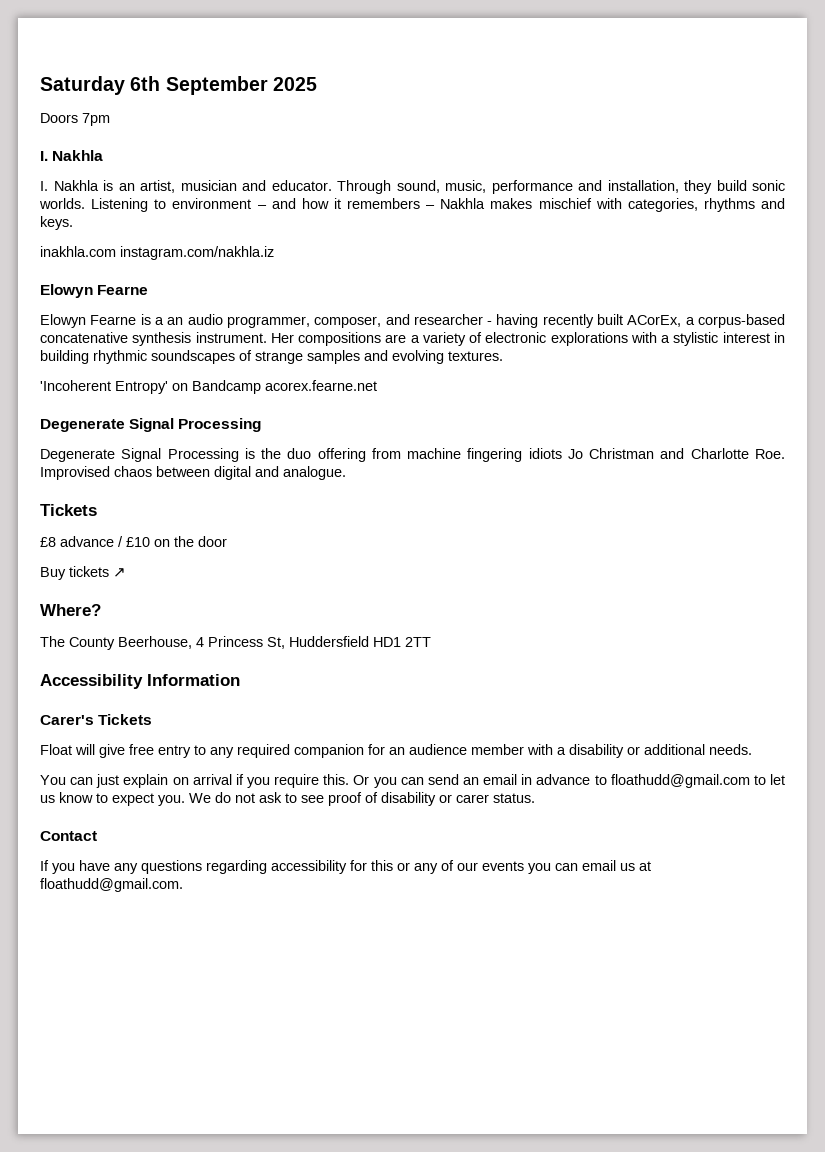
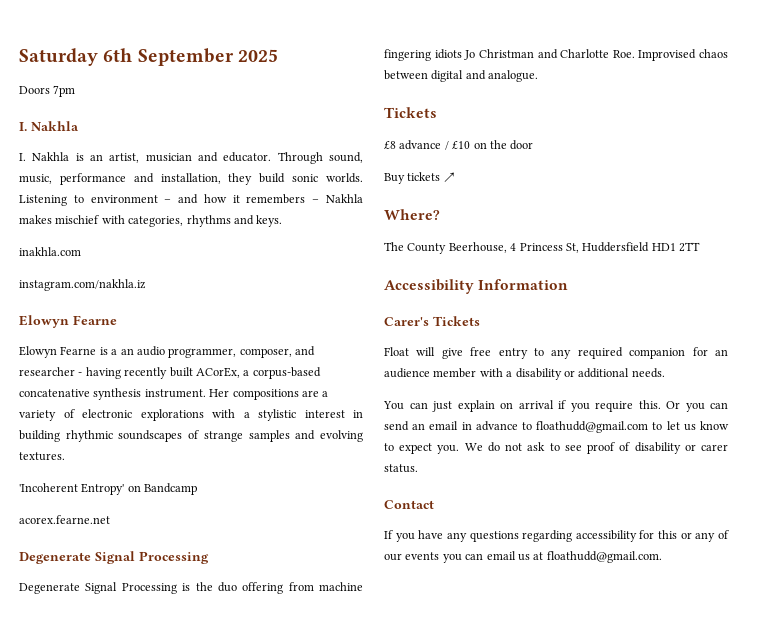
- inakhla.com instagram.com/nakhla.iz
+ inakhla.com
+ instagram.com/nakhla.iz
- 'Incoherent Entropy' on Bandcamp acorex.fearne.net
+ 'Incoherent Entropy' on Bandcamp
+ acorex.fearne.net

